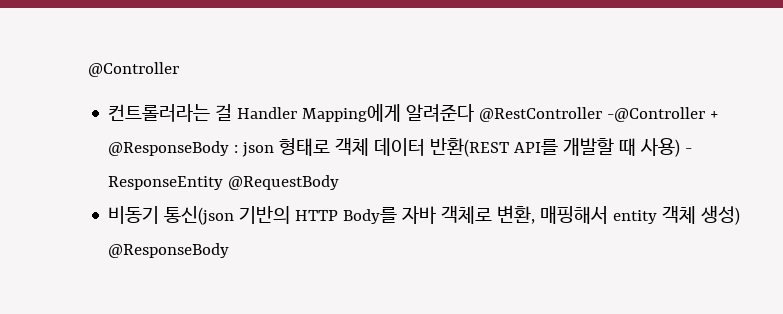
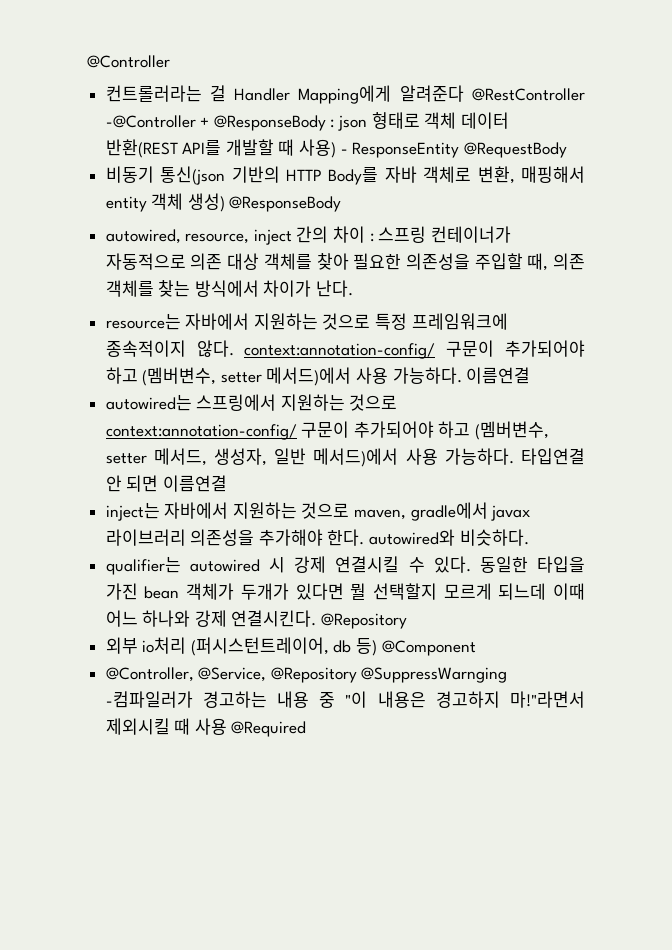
+ autowired, resource, inject 간의 차이 : 스프링 컨테이너가 자동적으로 의존 대상 객체를 찾아 필요한 의존성을 주입할 때, 의존 객체를 찾는 방식에서 차이가 난다.
+ resource는 자바에서 지원하는 것으로 특정 프레임워크에 종속적이지 않다. context:annotation-config/ 구문이 추가되어야 하고 (멤버변수, setter 메서드)에서 사용 가능하다. 이름연결
+ autowired는 스프링에서 지원하는 것으로 context:annotation-config/ 구문이 추가되어야 하고 (멤버변수, setter 메서드, 생성자, 일반 메서드)에서 사용 가능하다. 타입연결 안 되면 이름연결
+ inject는 자바에서 지원하는 것으로 maven, gradle에서 javax 라이브러리 의존성을 추가해야 한다. autowired와 비슷하다.
+ qualifier는 autowired 시 강제 연결시킬 수 있다. 동일한 타입을 가진 bean 객체가 두개가 있다면 뭘 선택할지 모르게 되느데 이때 어느 하나와 강제 연결시킨다. @Repository
+ 외부 io처리 (퍼시스턴트레이어, db 등) @Component
+ @Controller, @Service, @Repository @SuppressWarnging -컴파일러가 경고하는 내용 중 "이 내용은 경고하지 마!"라면서 제외시킬 때 사용 @Required

